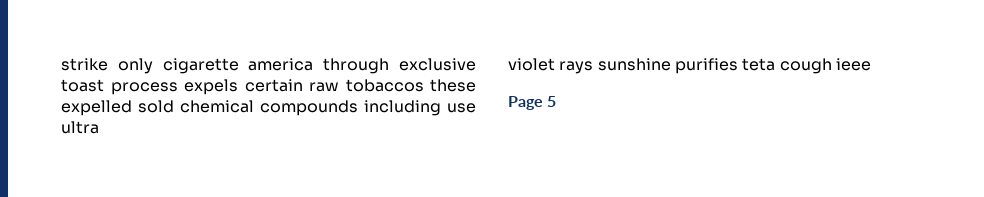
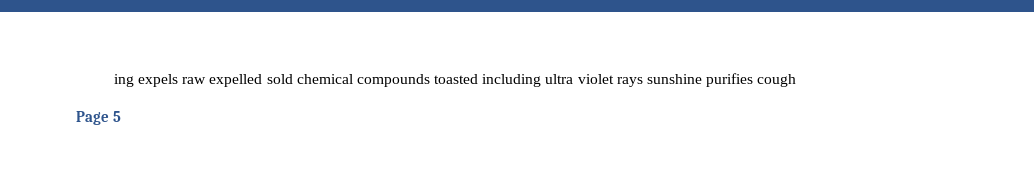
- strike only cigarette america through exclusive toast process expels certain raw tobaccos these expelled sold chemical compounds including use ultra
- violet rays sunshine purifies teta cough ieee
+ ing expels raw expelled sold chemical compounds toasted including ultra violet rays sunshine purifies cough

